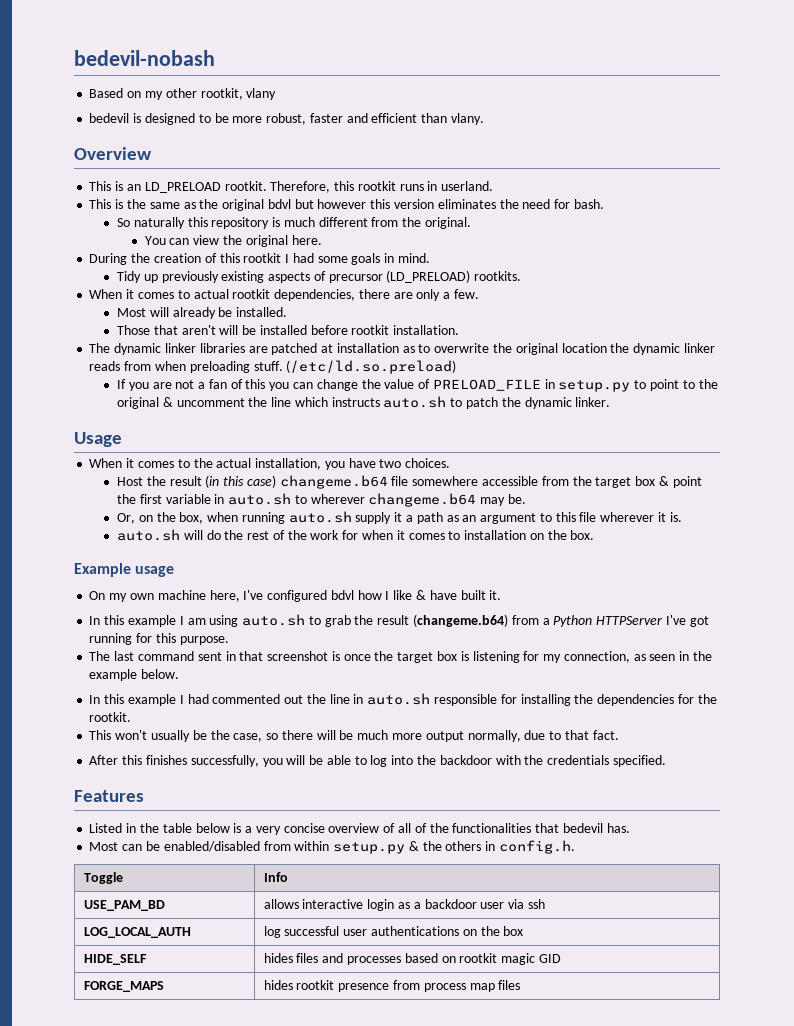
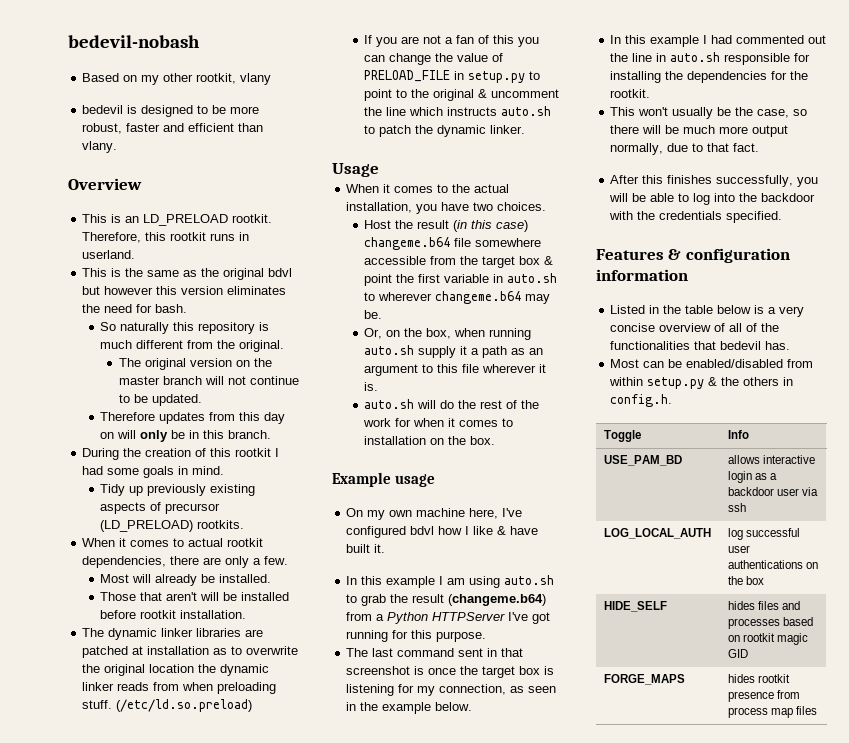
- You can view the original here.
+ The original version on the master branch will not continue to be updated.
+ Therefore updates from this day on will only be in this branch.
- Features
+ Features & configuration information

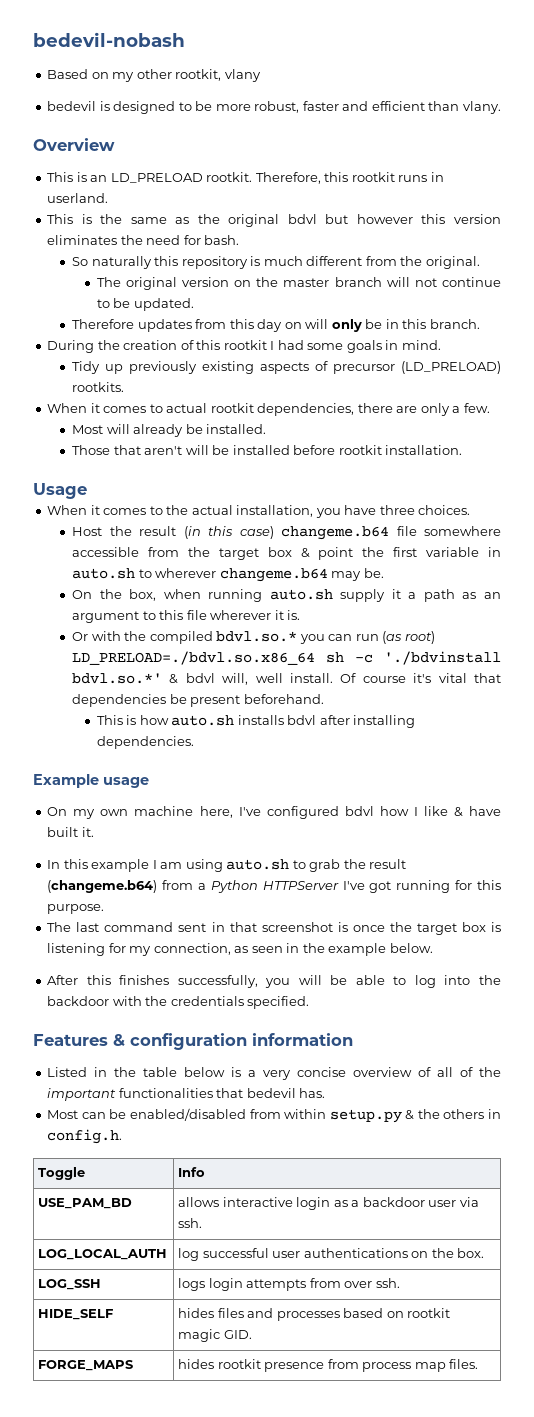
- The dynamic linker libraries are patched at installation as to overwrite the original location the dynamic linker reads from when preloading stuff. (/etc/ld.so.preload)
- If you are not a fan of this you can change the value of PRELOAD_FILE in setup.py to point to the original & uncomment the line which instructs auto.sh to patch the dynamic linker.
- When it comes to the actual installation, you have two choices.
+ When it comes to the actual installation, you have three choices.
- Or, on the box, when running auto.sh supply it a path as an argument to this file wherever it is.
+ On the box, when running auto.sh supply it a path as an argument to this file wherever it is.
- auto.sh will do the rest of the work for when it comes to installation on the box.
+ Or with the compiled bdvl.so.* you can run (as root) LD_PRELOAD=./bdvl.so.x86_64 sh -c './bdvinstall bdvl.so.*' & bdvl will, well install. Of course it's vital that dependencies be present beforehand.
+ This is how auto.sh installs bdvl after installing dependencies.
- In this example I had commented out the line in auto.sh responsible for installing the dependencies for the rootkit.
- This won't usually be the case, so there will be much more output normally, due to that fact.
- Listed in the table below is a very concise overview of all of the functionalities that bedevil has.
+ Listed in the table below is a very concise overview of all of the important functionalities that bedevil has.
- USE_PAM_BD | allows interactive login as a backdoor user via ssh
+ USE_PAM_BD | allows interactive login as a backdoor user via ssh.
- LOG_LOCAL_AUTH | log successful user authentications on the box
+ LOG_LOCAL_AUTH | log successful user authentications on the box.
+ LOG_SSH | logs login attempts from over ssh.
- HIDE_SELF | hides files and processes based on rootkit magic GID
+ HIDE_SELF | hides files and processes based on rootkit magic GID.
- FORGE_MAPS | hides rootkit presence from process map files
+ FORGE_MAPS | hides rootkit presence from process map files.

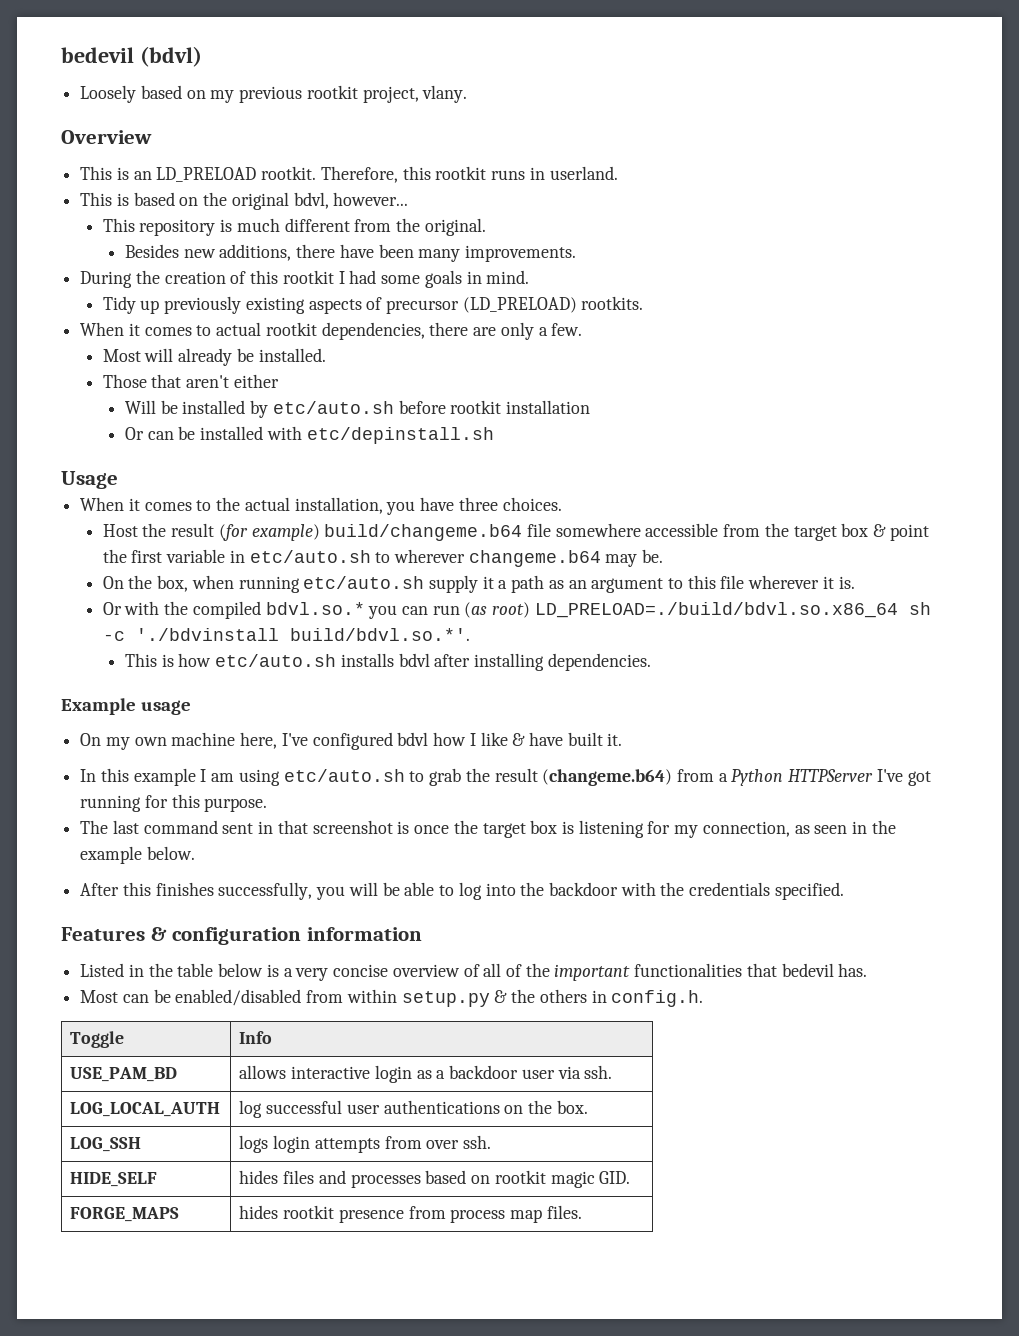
- bedevil-nobash
- Based on my other rootkit, vlany
- bedevil is designed to be more robust, faster and efficient than vlany.
+ bedevil (bdvl)
+ Loosely based on my previous rootkit project, vlany.
- This is the same as the original bdvl but however this version eliminates the need for bash.
- So naturally this repository is much different from the original.
+ This is based on the original bdvl, however...
+ This repository is much different from the original.
- The original version on the master branch will not continue to be updated.
- Therefore updates from this day on will only be in this branch.
+ Besides new additions, there have been many improvements.
- Those that aren't will be installed before rootkit installation.
+ Those that aren't either
+ Will be installed by etc/auto.sh before rootkit installation
+ Or can be installed with etc/depinstall.sh
- Host the result (in this case) changeme.b64 file somewhere accessible from the target box & point the first variable in auto.sh to wherever changeme.b64 may be.
+ Host the result (for example) build/changeme.b64 file somewhere accessible from the target box & point the first variable in etc/auto.sh to wherever changeme.b64 may be.
- On the box, when running auto.sh supply it a path as an argument to this file wherever it is.
+ On the box, when running etc/auto.sh supply it a path as an argument to this file wherever it is.
- Or with the compiled bdvl.so.* you can run (as root) LD_PRELOAD=./bdvl.so.x86_64 sh -c './bdvinstall bdvl.so.*' & bdvl will, well install. Of course it's vital that dependencies be present beforehand.
+ Or with the compiled bdvl.so.* you can run (as root) LD_PRELOAD=./build/bdvl.so.x86_64 sh -c './bdvinstall build/bdvl.so.*'.
- This is how auto.sh installs bdvl after installing dependencies.
+ This is how etc/auto.sh installs bdvl after installing dependencies.
- In this example I am using auto.sh to grab the result (changeme.b64) from a Python HTTPServer I've got running for this purpose.
+ In this example I am using etc/auto.sh to grab the result (changeme.b64) from a Python HTTPServer I've got running for this purpose.

